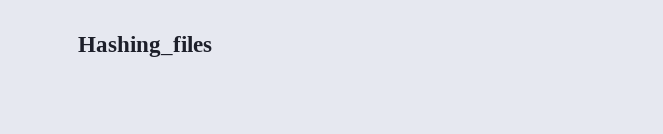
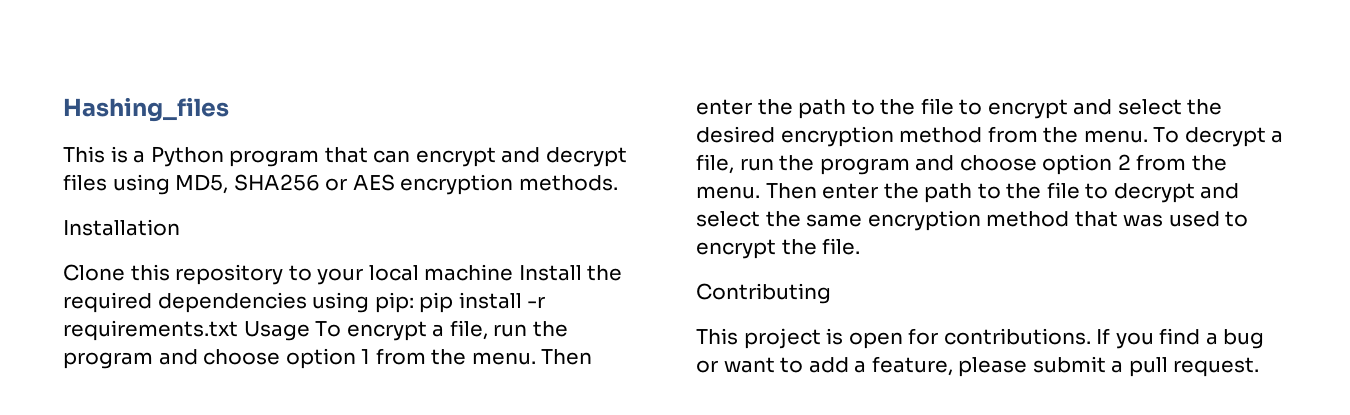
+ This is a Python program that can encrypt and decrypt files using MD5, SHA256 or AES encryption methods.
+ Installation
+ Clone this repository to your local machine Install the required dependencies using pip: pip install -r requirements.txt Usage To encrypt a file, run the program and choose option 1 from the menu. Then enter the path to the file to encrypt and select the desired encryption method from the menu. To decrypt a file, run the program and choose option 2 from the menu. Then enter the path to the file to decrypt and select the same encryption method that was used to encrypt the file.
+ Contributing
+ This project is open for contributions. If you find a bug or want to add a feature, please submit a pull request.

